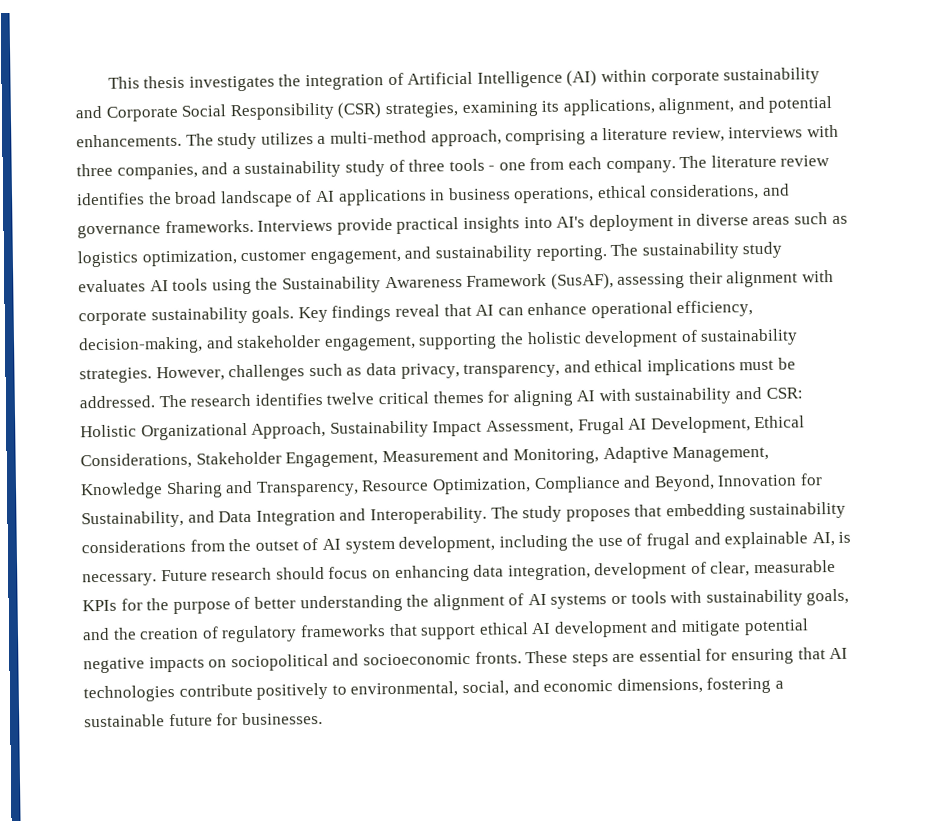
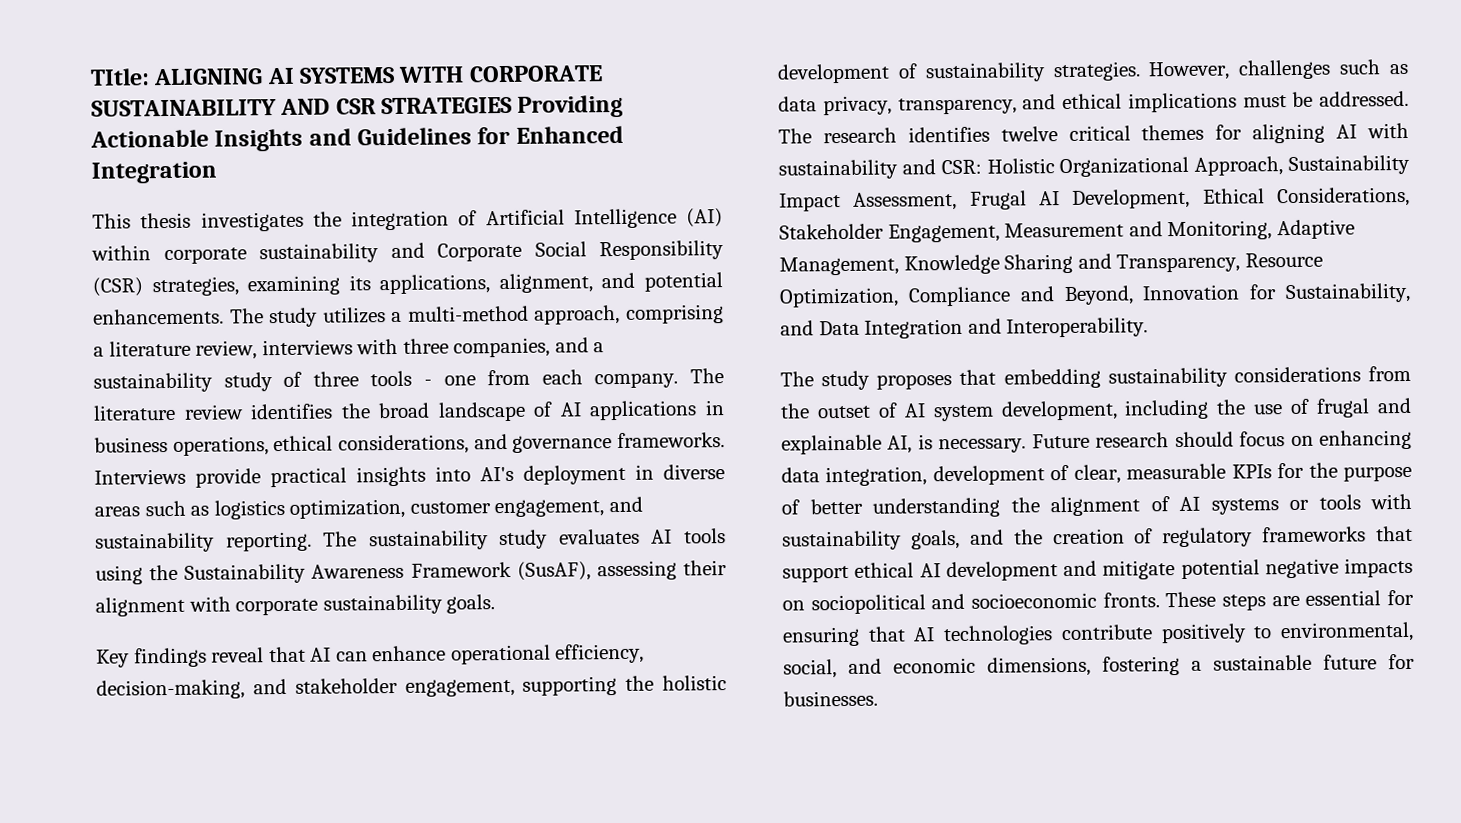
+ TItle: ALIGNING AI SYSTEMS WITH CORPORATE SUSTAINABILITY AND CSR STRATEGIES Providing Actionable Insights and Guidelines for Enhanced Integration
- The sustainability study evaluates AI tools using the Sustainability Awareness Framework (SusAF), assessing their alignment with corporate sustainability goals. Key findings reveal that AI can enhance operational efficiency, decision-making, and stakeholder engagement, supporting the holistic development of sustainability strategies.
+ The sustainability study evaluates AI tools using the Sustainability Awareness Framework (SusAF), assessing their alignment with corporate sustainability goals.
+ Key findings reveal that AI can enhance operational efficiency, decision-making, and stakeholder engagement, supporting the holistic development of sustainability strategies.
- Holistic Organizational Approach, Sustainability Impact Assessment, Frugal AI Development, Ethical Considerations, Stakeholder Engagement, Measurement and Monitoring, Adaptive Management, Knowledge Sharing and Transparency, Resource Optimization, Compliance and Beyond, Innovation for Sustainability, and Data Integration and Interoperability. The study proposes that embedding sustainability considerations from the outset of AI system development, including the use of frugal and explainable AI, is necessary.
+ Holistic Organizational Approach, Sustainability Impact Assessment, Frugal AI Development, Ethical Considerations, Stakeholder Engagement, Measurement and Monitoring, Adaptive Management, Knowledge Sharing and Transparency, Resource Optimization, Compliance and Beyond, Innovation for Sustainability, and Data Integration and Interoperability.
+ The study proposes that embedding sustainability considerations from the outset of AI system development, including the use of frugal and explainable AI, is necessary.

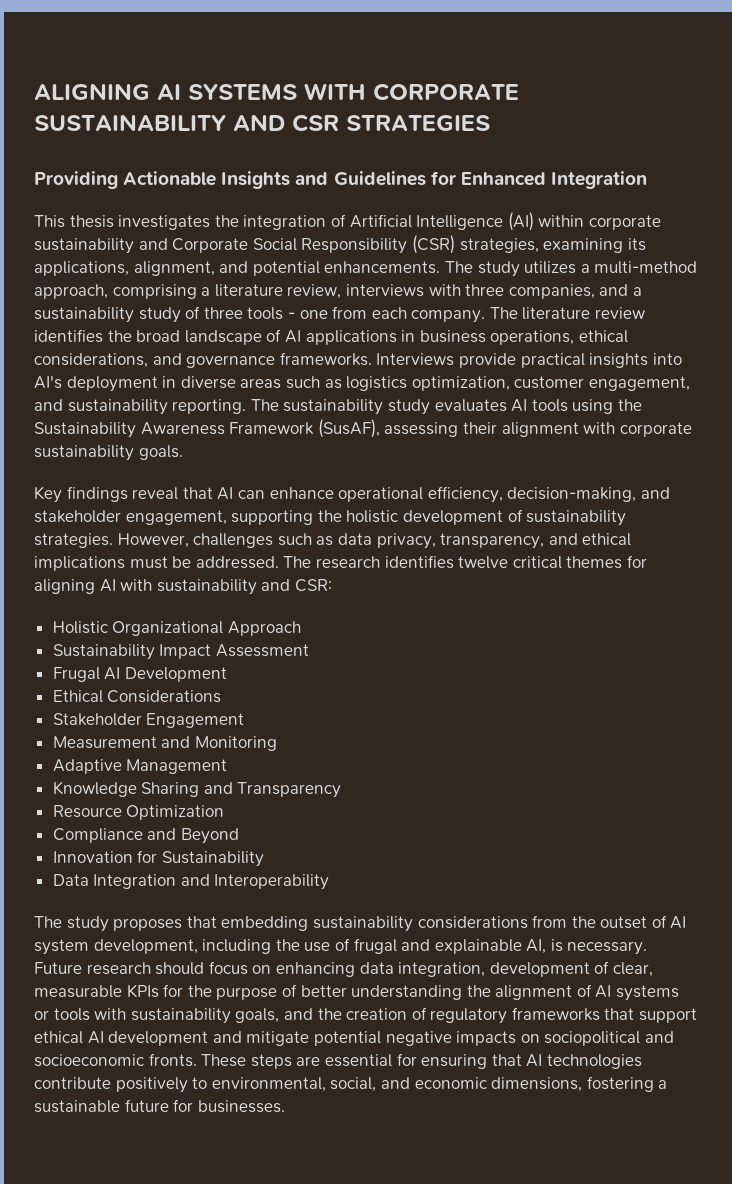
- TItle: ALIGNING AI SYSTEMS WITH CORPORATE SUSTAINABILITY AND CSR STRATEGIES Providing Actionable Insights and Guidelines for Enhanced Integration
+ ALIGNING AI SYSTEMS WITH CORPORATE SUSTAINABILITY AND CSR STRATEGIES
+ Providing Actionable Insights and Guidelines for Enhanced Integration
- The research identifies twelve critical themes for aligning AI with sustainability and CSR: Holistic Organizational Approach, Sustainability Impact Assessment, Frugal AI Development, Ethical Considerations, Stakeholder Engagement, Measurement and Monitoring, Adaptive Management, Knowledge Sharing and Transparency, Resource Optimization, Compliance and Beyond, Innovation for Sustainability, and Data Integration and Interoperability.
+ The research identifies twelve critical themes for aligning AI with sustainability and CSR:
+ Holistic Organizational Approach
+ Sustainability Impact Assessment
+ Frugal AI Development
+ Ethical Considerations
+ Stakeholder Engagement
+ Measurement and Monitoring
+ Adaptive Management
+ Knowledge Sharing and Transparency
+ Resource Optimization
+ Compliance and Beyond
+ Innovation for Sustainability
+ Data Integration and Interoperability

